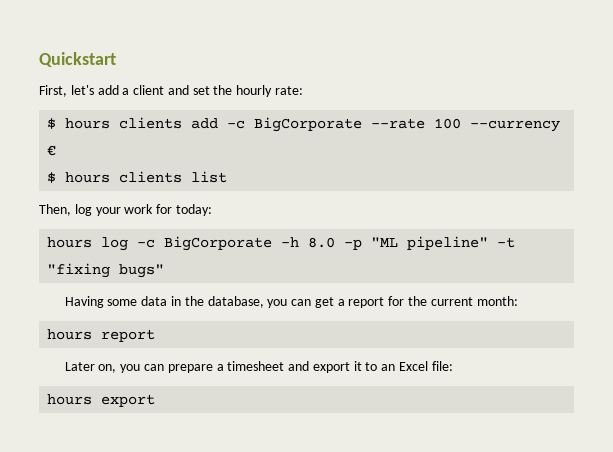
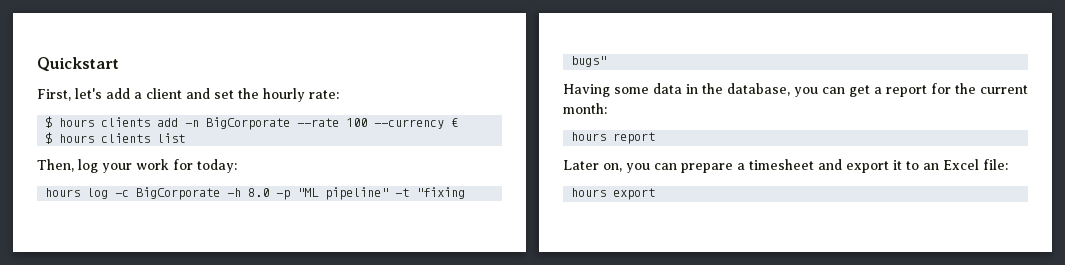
- $ hours clients add -c BigCorporate --rate 100 --currency €
+ $ hours clients add -n BigCorporate --rate 100 --currency €

